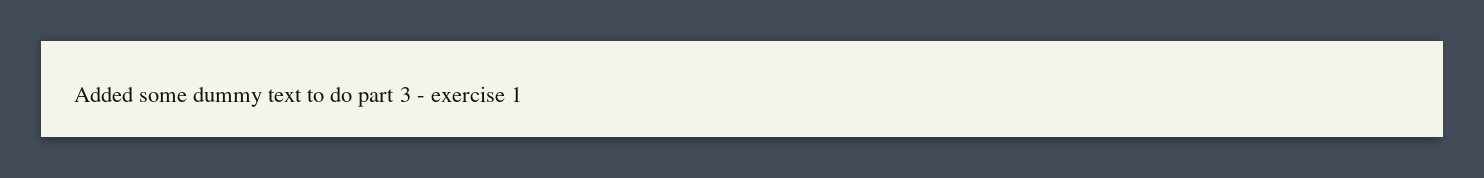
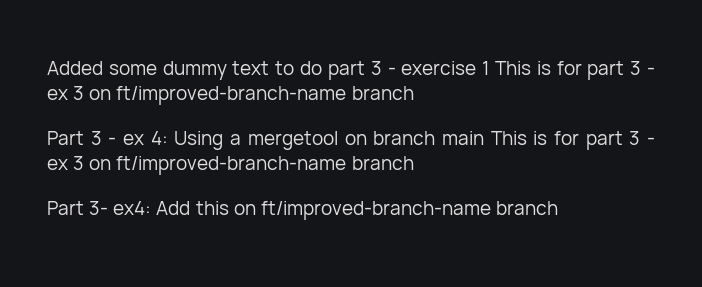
- Added some dummy text to do part 3 - exercise 1
+ Added some dummy text to do part 3 - exercise 1 This is for part 3 - ex 3 on ft/improved-branch-name branch
+ Part 3 - ex 4: Using a mergetool on branch main This is for part 3 - ex 3 on ft/improved-branch-name branch
+ Part 3- ex4: Add this on ft/improved-branch-name branch

